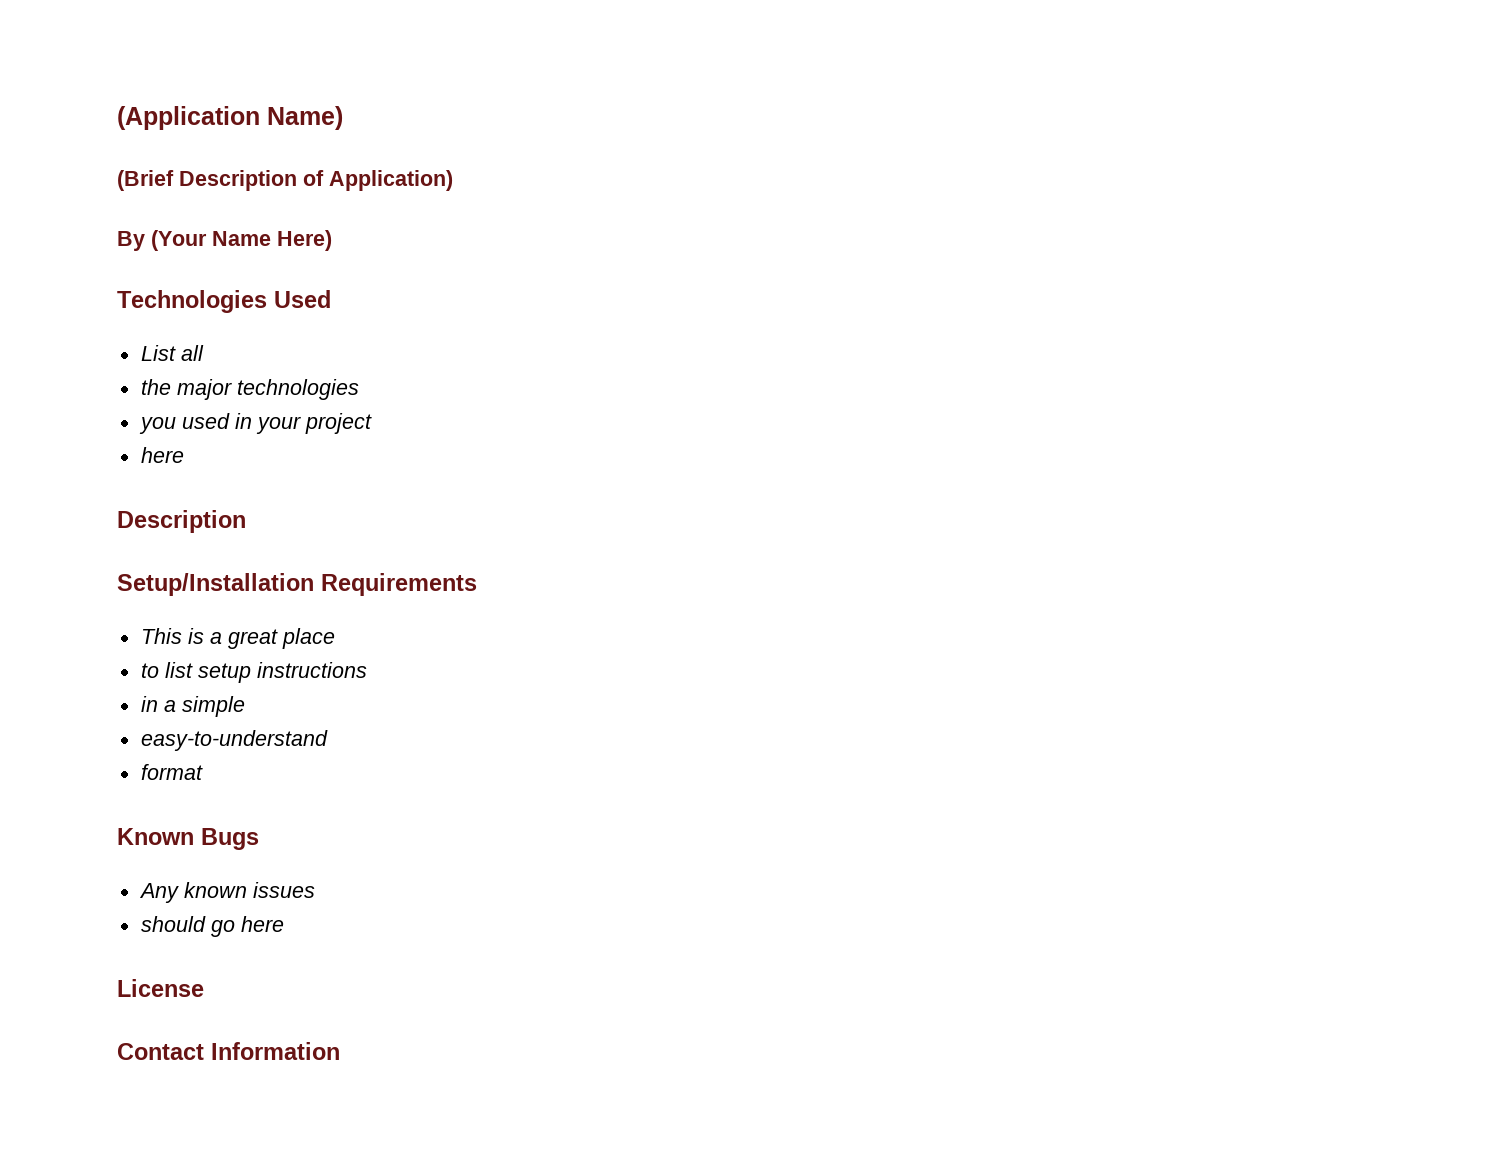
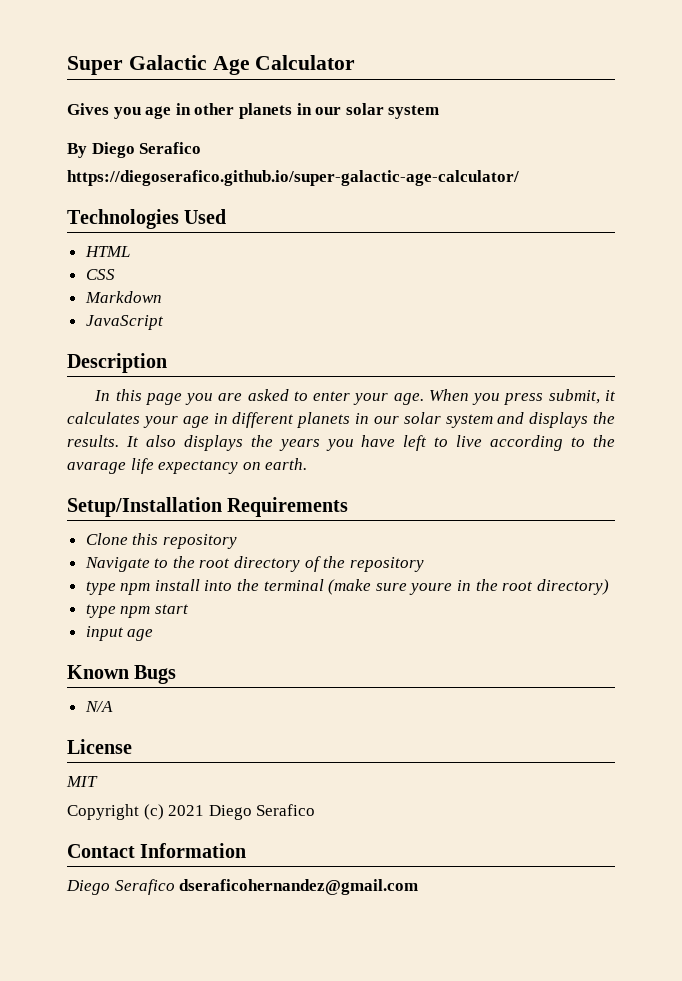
- (Application Name)
- (Brief Description of Application)
- By (Your Name Here)
+ Super Galactic Age Calculator
+ Gives you age in other planets in our solar system
+ By Diego Serafico
+ https://diegoserafico.github.io/super-galactic-age-calculator/
  Technologies Used
- List all
- the major technologies
- you used in your project
- here
+ HTML
+ CSS
+ Markdown
+ JavaScript
  Description
+ In this page you are asked to enter your age. When you press submit, it calculates your age in different planets in our solar system and displays the results. It also displays the years you have left to live according to the avarage life expectancy on earth.
  Setup/Installation Requirements
- This is a great place
- to list setup instructions
- in a simple
- easy-to-understand
- format
+ Clone this repository
+ Navigate to the root directory of the repository
+ type npm install into the terminal (make sure youre in the root directory)
+ type npm start
+ input age
  Known Bugs
- Any known issues
- should go here
+ N/A
  License
+ MIT
+ Copyright (c) 2021 Diego Serafico
+ Diego Serafico dseraficohernandez@gmail.com

